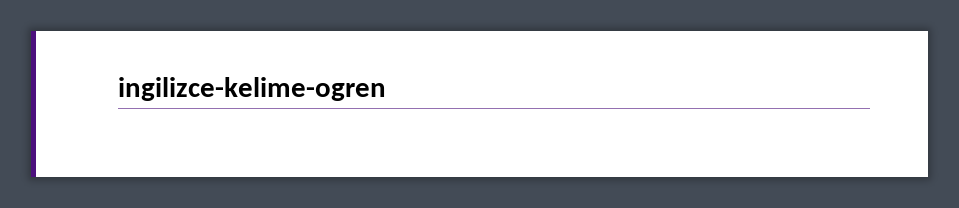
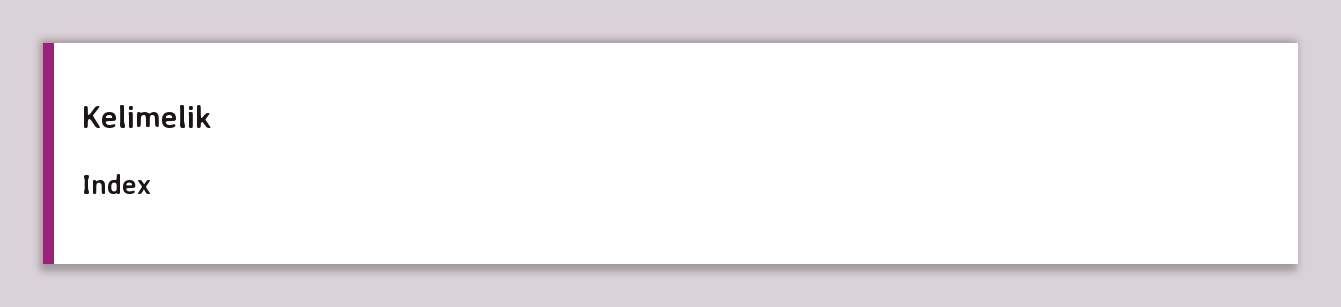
- ingilizce-kelime-ogren
+ Kelimelik
+ Index

